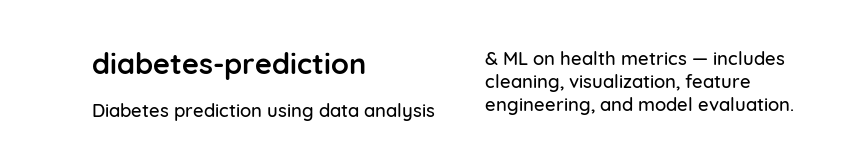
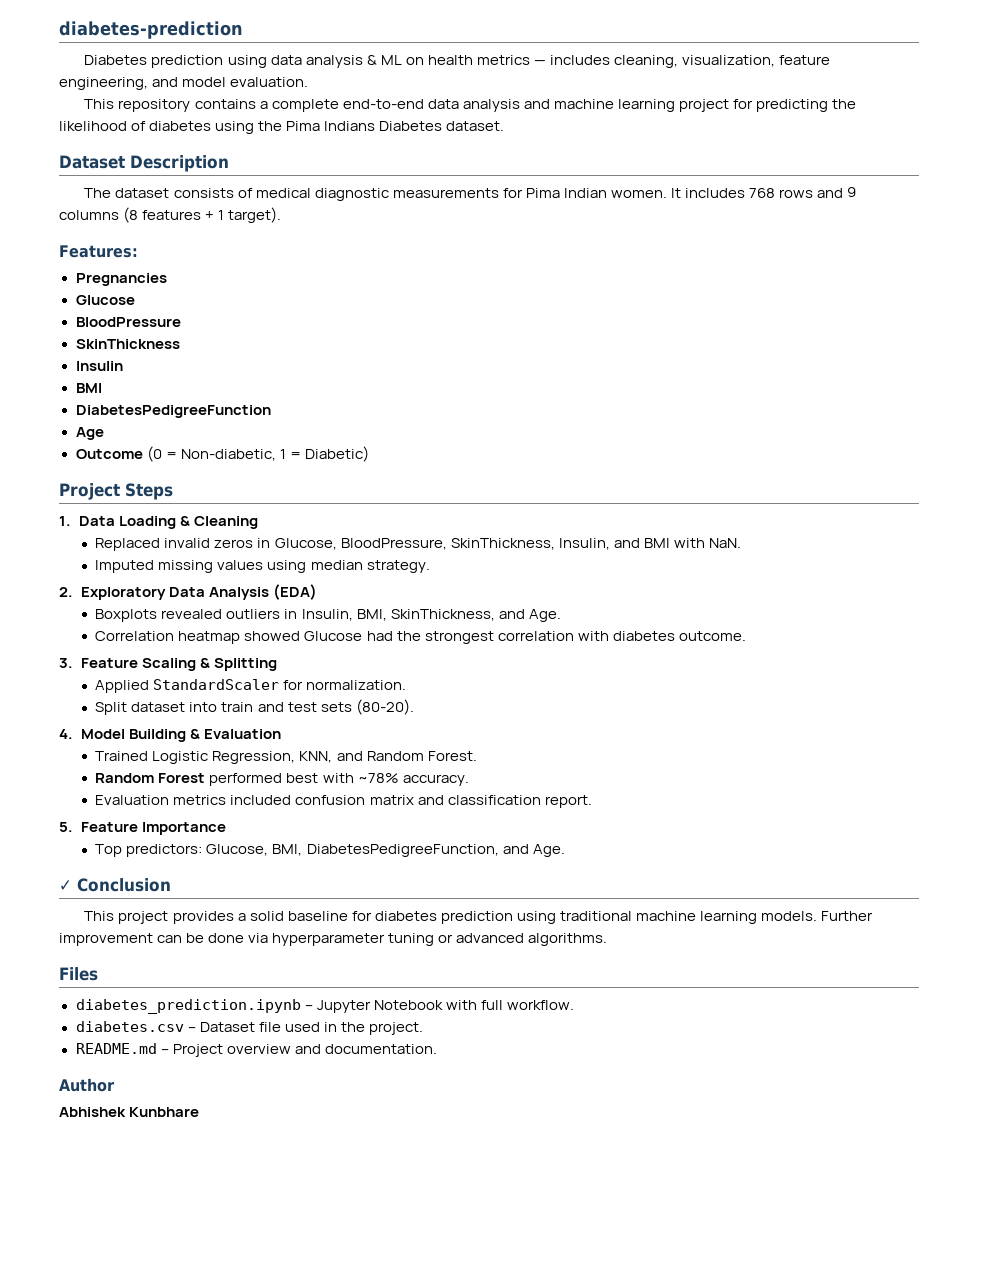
+ This repository contains a complete end-to-end data analysis and machine learning project for predicting the likelihood of diabetes using the Pima Indians Diabetes dataset.
+ Dataset Description
+ The dataset consists of medical diagnostic measurements for Pima Indian women. It includes 768 rows and 9 columns (8 features + 1 target).
+ Features:
+ Pregnancies
+ Glucose
+ BloodPressure
+ SkinThickness
+ Insulin
+ BMI
+ DiabetesPedigreeFunction
+ Age
+ Outcome (0 = Non-diabetic, 1 = Diabetic)
+ Project Steps
+ 1. Data Loading & Cleaning
+ Replaced invalid zeros in Glucose, BloodPressure, SkinThickness, Insulin, and BMI with NaN.
+ Imputed missing values using median strategy.
+ 2. Exploratory Data Analysis (EDA)
+ Boxplots revealed outliers in Insulin, BMI, SkinThickness, and Age.
+ Correlation heatmap showed Glucose had the strongest correlation with diabetes outcome.
+ 3. Feature Scaling & Splitting
+ Applied StandardScaler for normalization.
+ Split dataset into train and test sets (80-20).
+ 4. Model Building & Evaluation
+ Trained Logistic Regression, KNN, and Random Forest.
+ Random Forest performed best with ~78% accuracy.
+ Evaluation metrics included confusion matrix and classification report.
+ 5. Feature Importance
+ Top predictors: Glucose, BMI, DiabetesPedigreeFunction, and Age.
+ ✓ Conclusion
+ This project provides a solid baseline for diabetes prediction using traditional machine learning models. Further improvement can be done via hyperparameter tuning or advanced algorithms.
+ Files
+ diabetes_prediction.ipynb – Jupyter Notebook with full workflow.
+ diabetes.csv – Dataset file used in the project.
+ README.md – Project overview and documentation.
+ Author
+ Abhishek Kunbhare

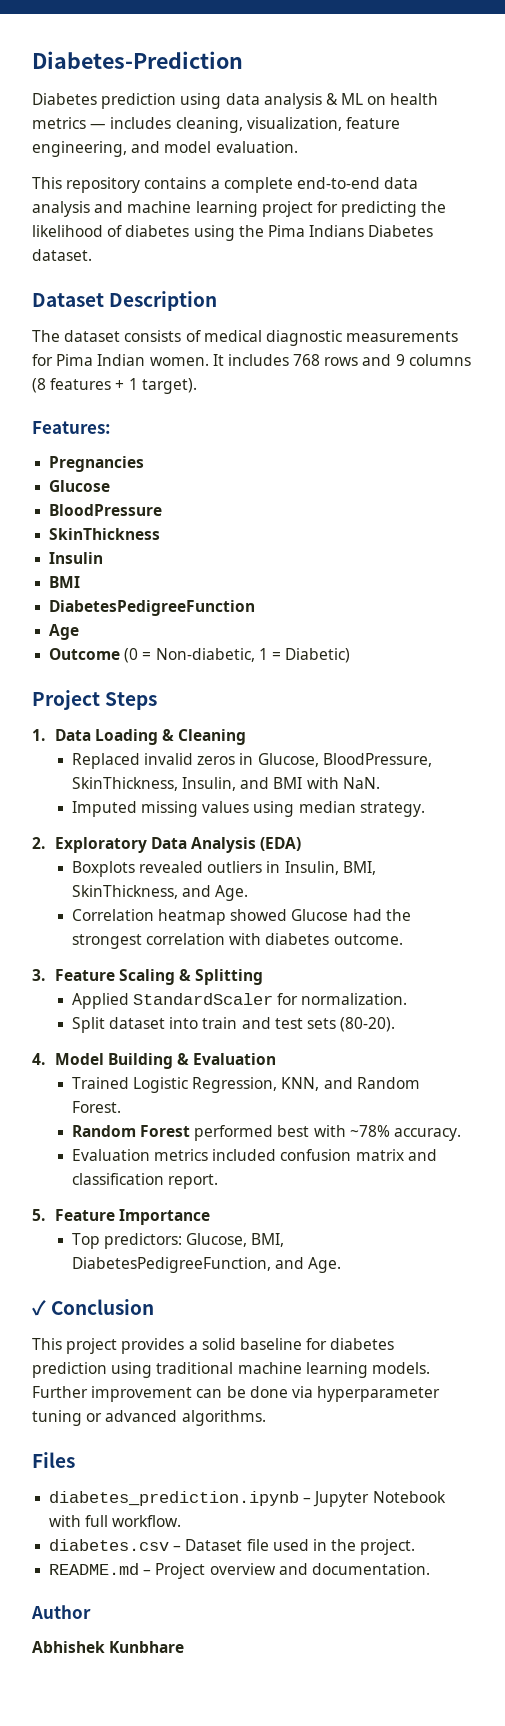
- diabetes-prediction
+ Diabetes-Prediction

